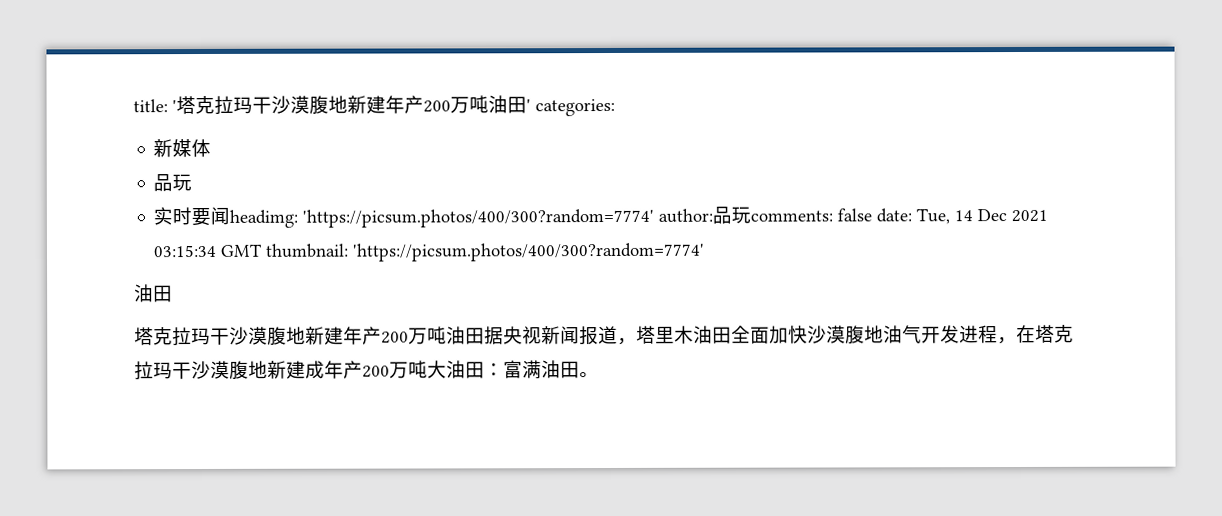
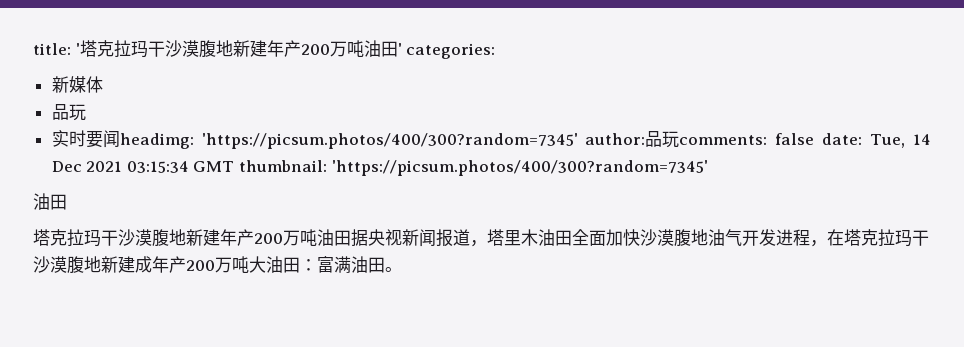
- 实时要闻headimg: 'https://picsum.photos/400/300?random=7774' author:品玩comments: false date: Tue, 14 Dec 2021 03:15:34 GMT thumbnail: 'https://picsum.photos/400/300?random=7774'
+ 实时要闻headimg: 'https://picsum.photos/400/300?random=7345' author:品玩comments: false date: Tue, 14 Dec 2021 03:15:34 GMT thumbnail: 'https://picsum.photos/400/300?random=7345'

